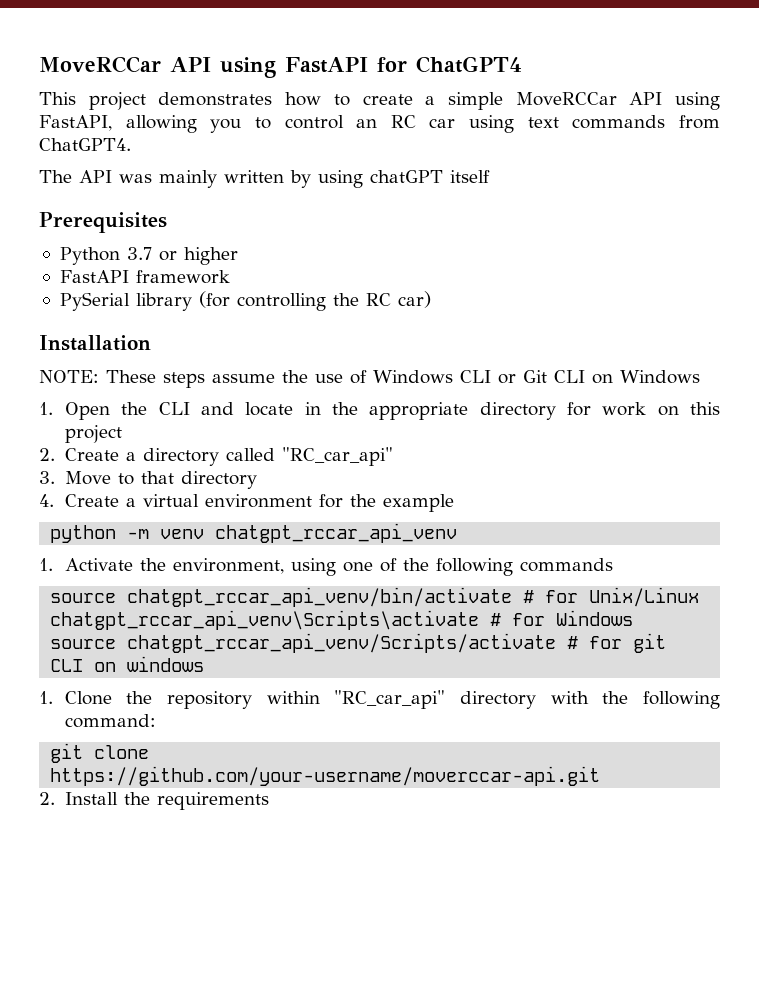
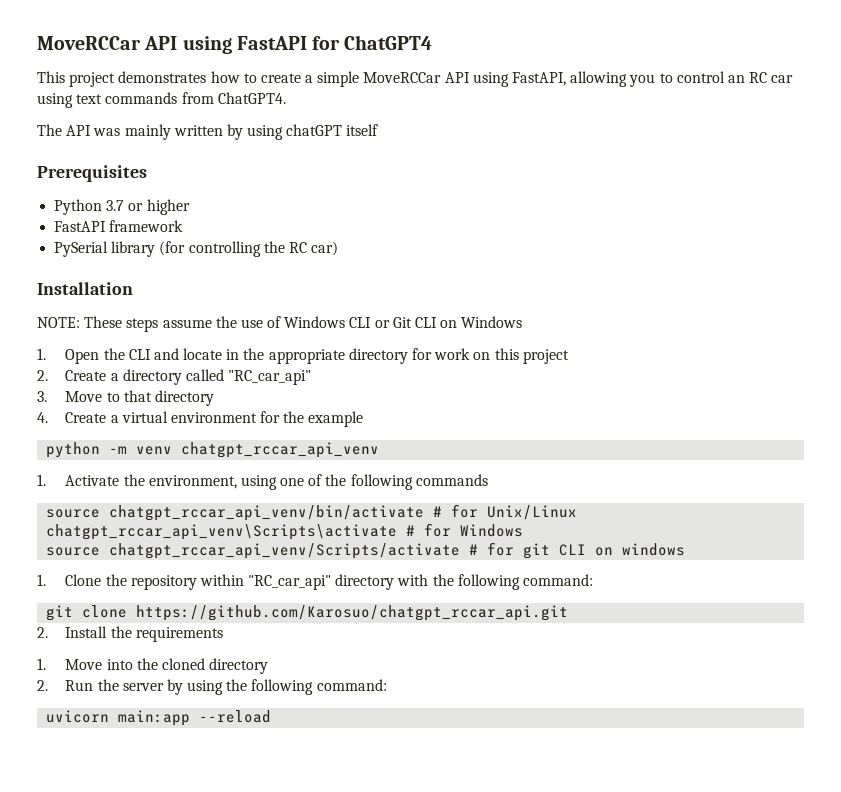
- git clone https://github.com/your-username/moverccar-api.git
+ git clone https://github.com/Karosuo/chatgpt_rccar_api.git
+ 1. Move into the cloned directory
+ 2. Run the server by using the following command:
+ uvicorn main:app --reload

